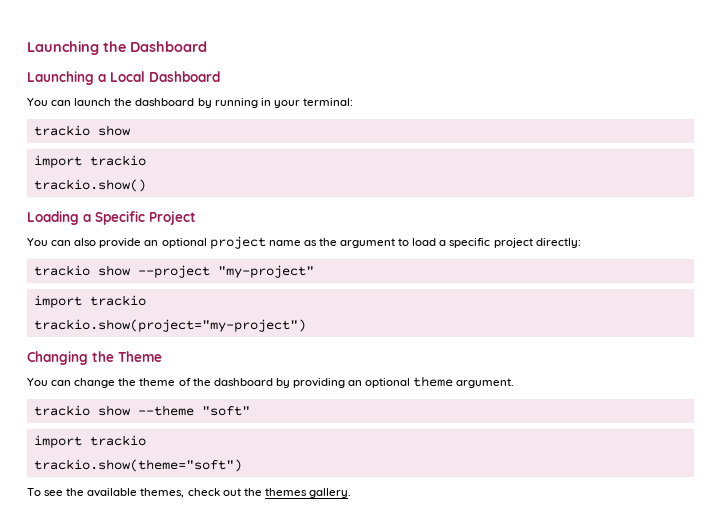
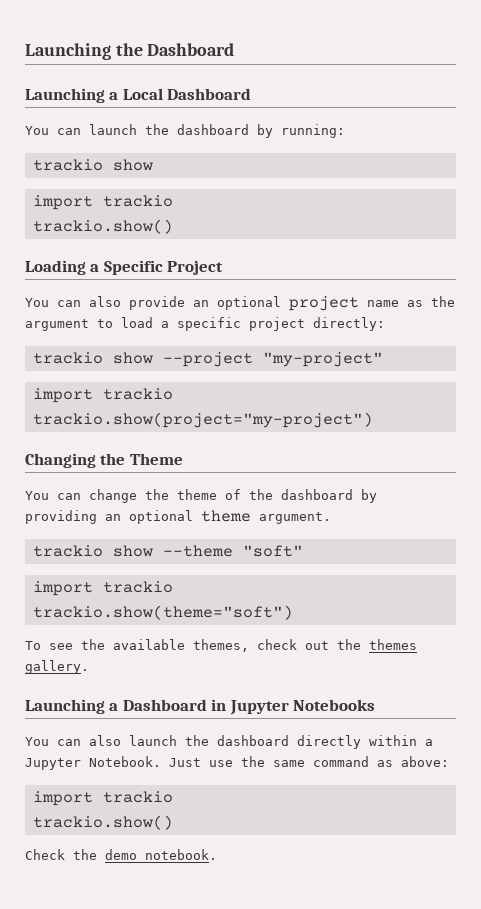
- You can launch the dashboard by running in your terminal:
+ You can launch the dashboard by running:
+ Launching a Dashboard in Jupyter Notebooks
+ You can also launch the dashboard directly within a Jupyter Notebook. Just use the same command as above:
+ import trackio
+ trackio.show()
+ Check the demo notebook.

